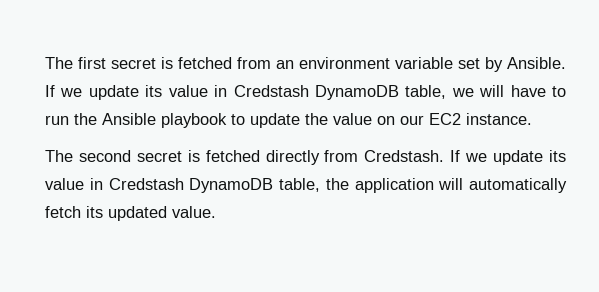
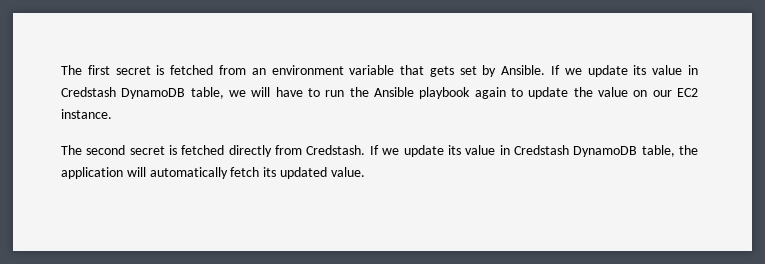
- The first secret is fetched from an environment variable set by Ansible.
+ The first secret is fetched from an environment variable that gets set by Ansible.
- If we update its value in Credstash DynamoDB table, we will have to run the Ansible playbook to update the value on our EC2 instance.
+ If we update its value in Credstash DynamoDB table, we will have to run the Ansible playbook again to update the value on our EC2 instance.

